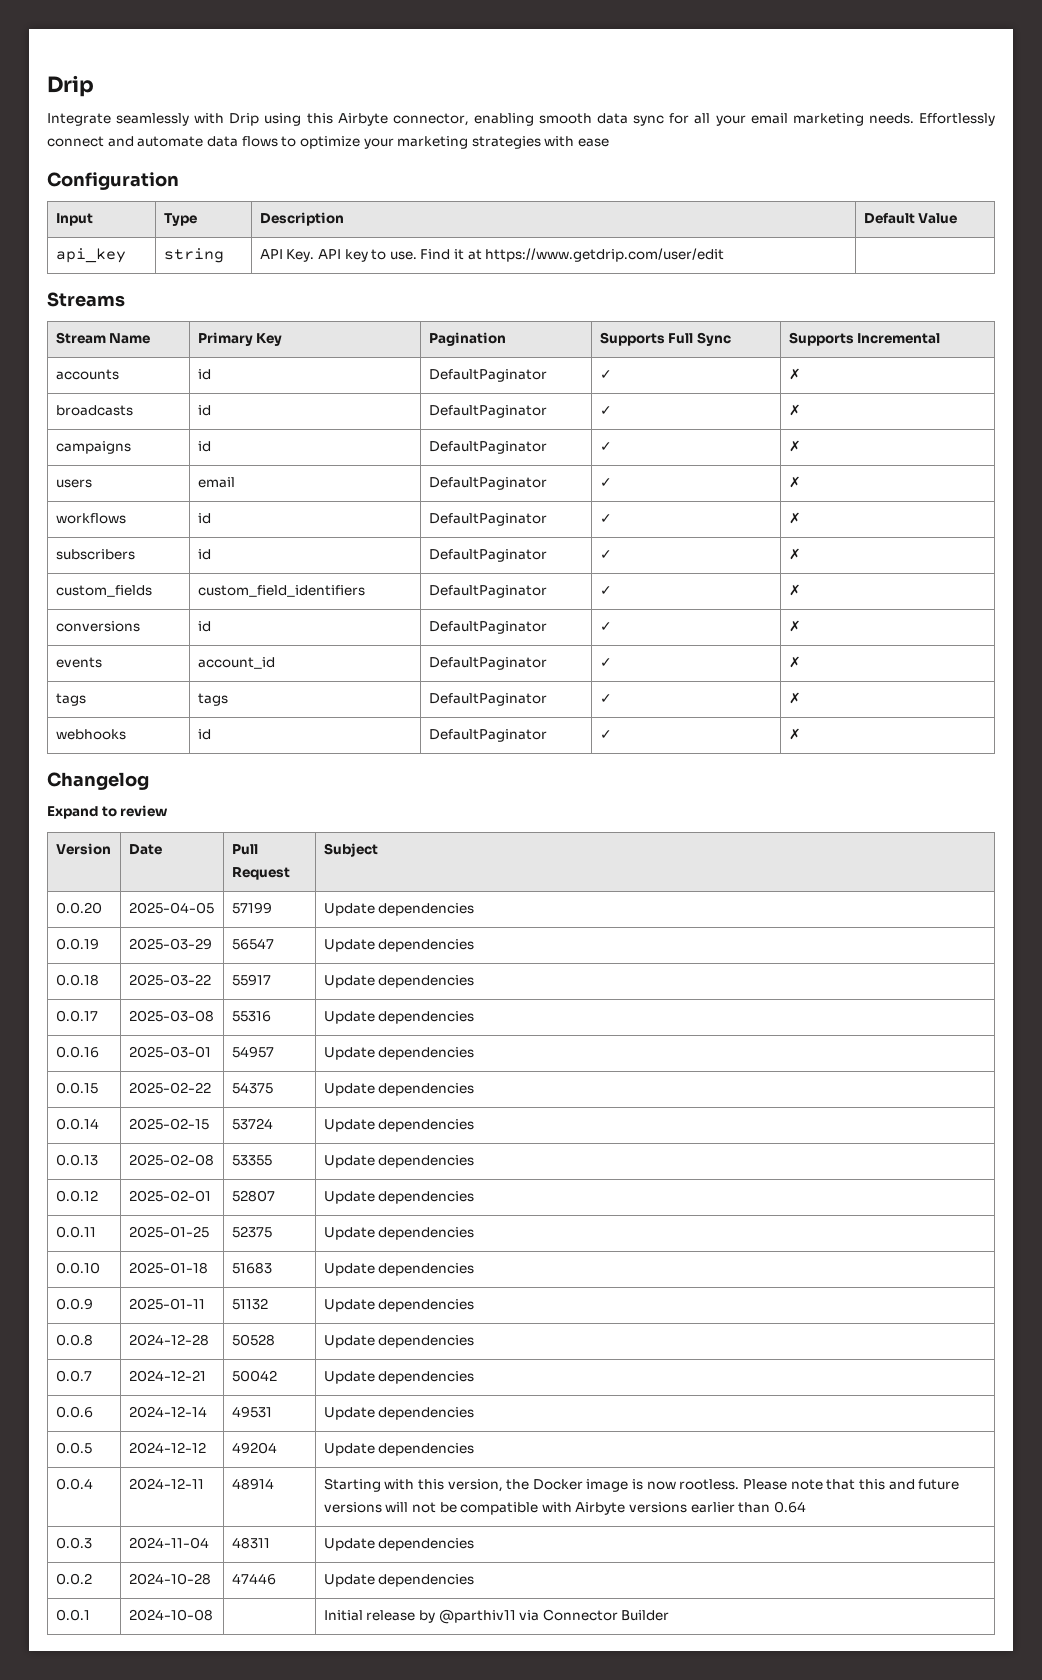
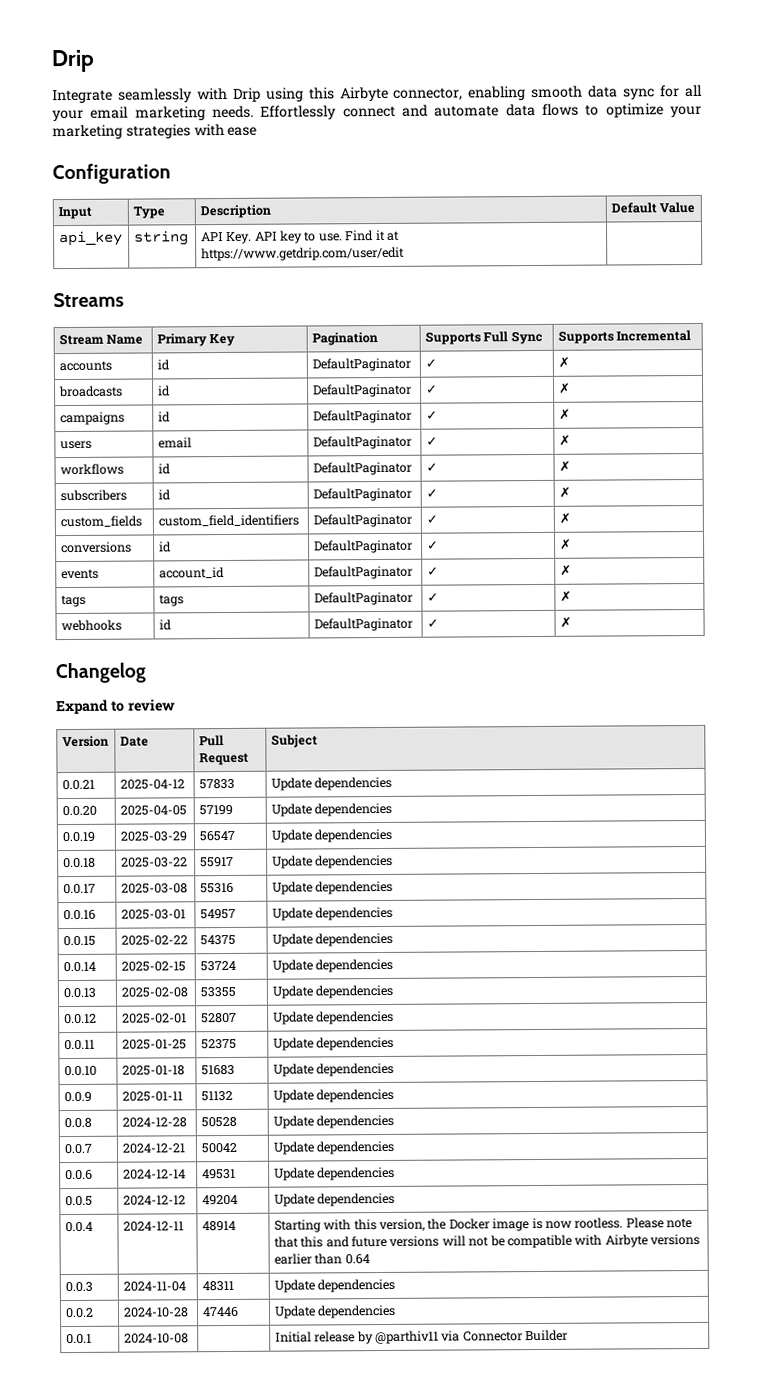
+ 0.0.21 | 2025-04-12 | 57833 | Update dependencies

